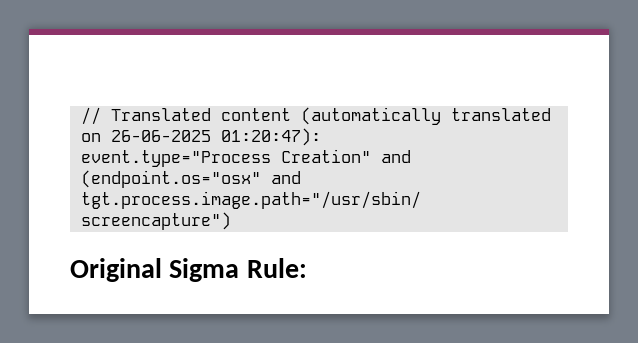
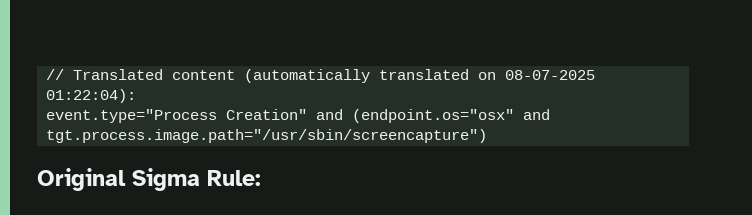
- // Translated content (automatically translated on 26-06-2025 01:20:47):
+ // Translated content (automatically translated on 08-07-2025 01:22:04):

